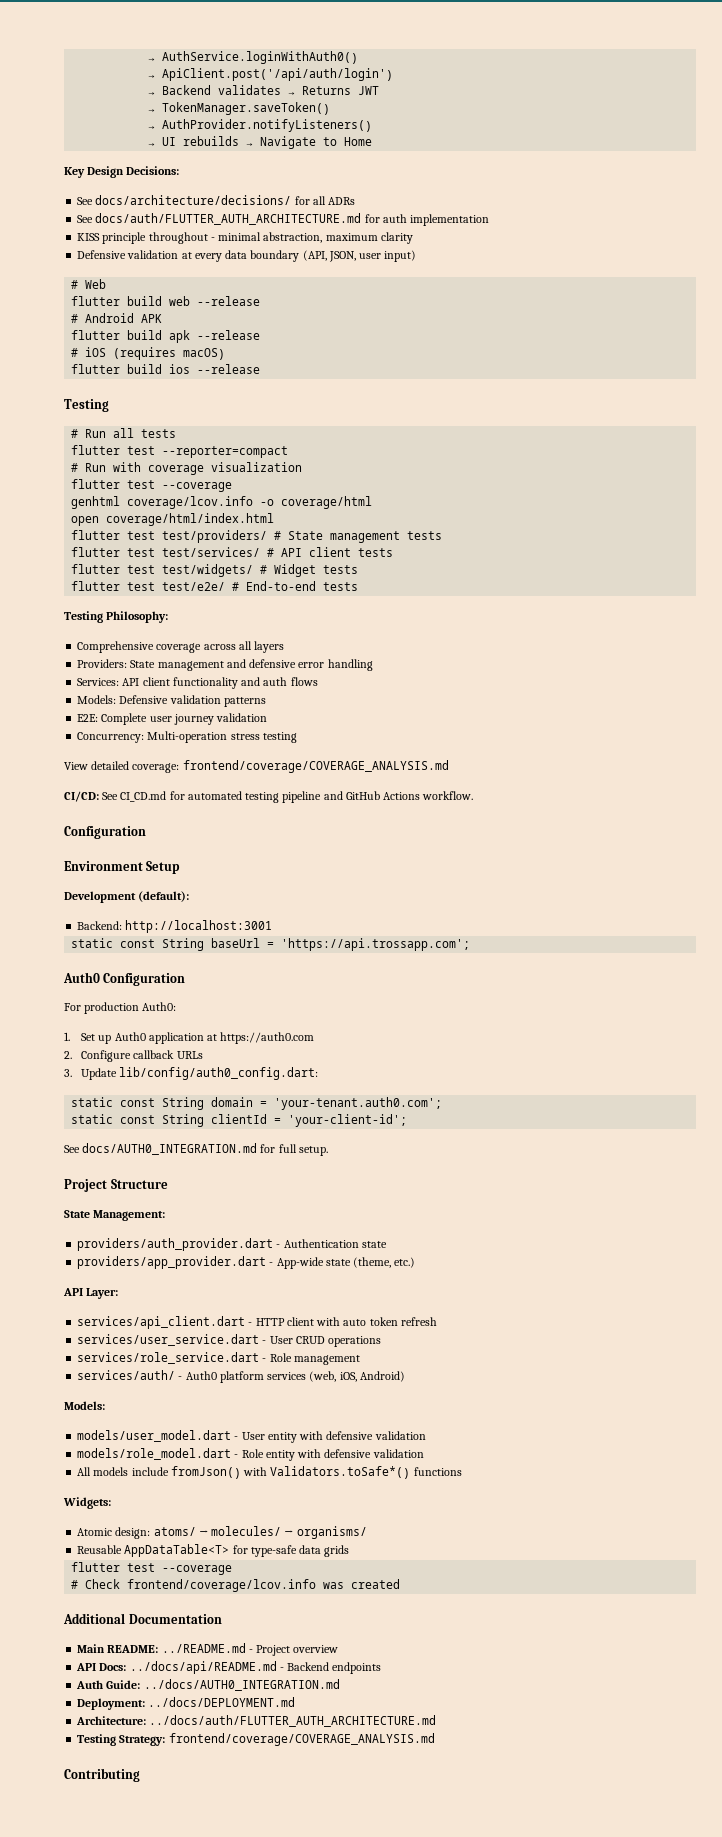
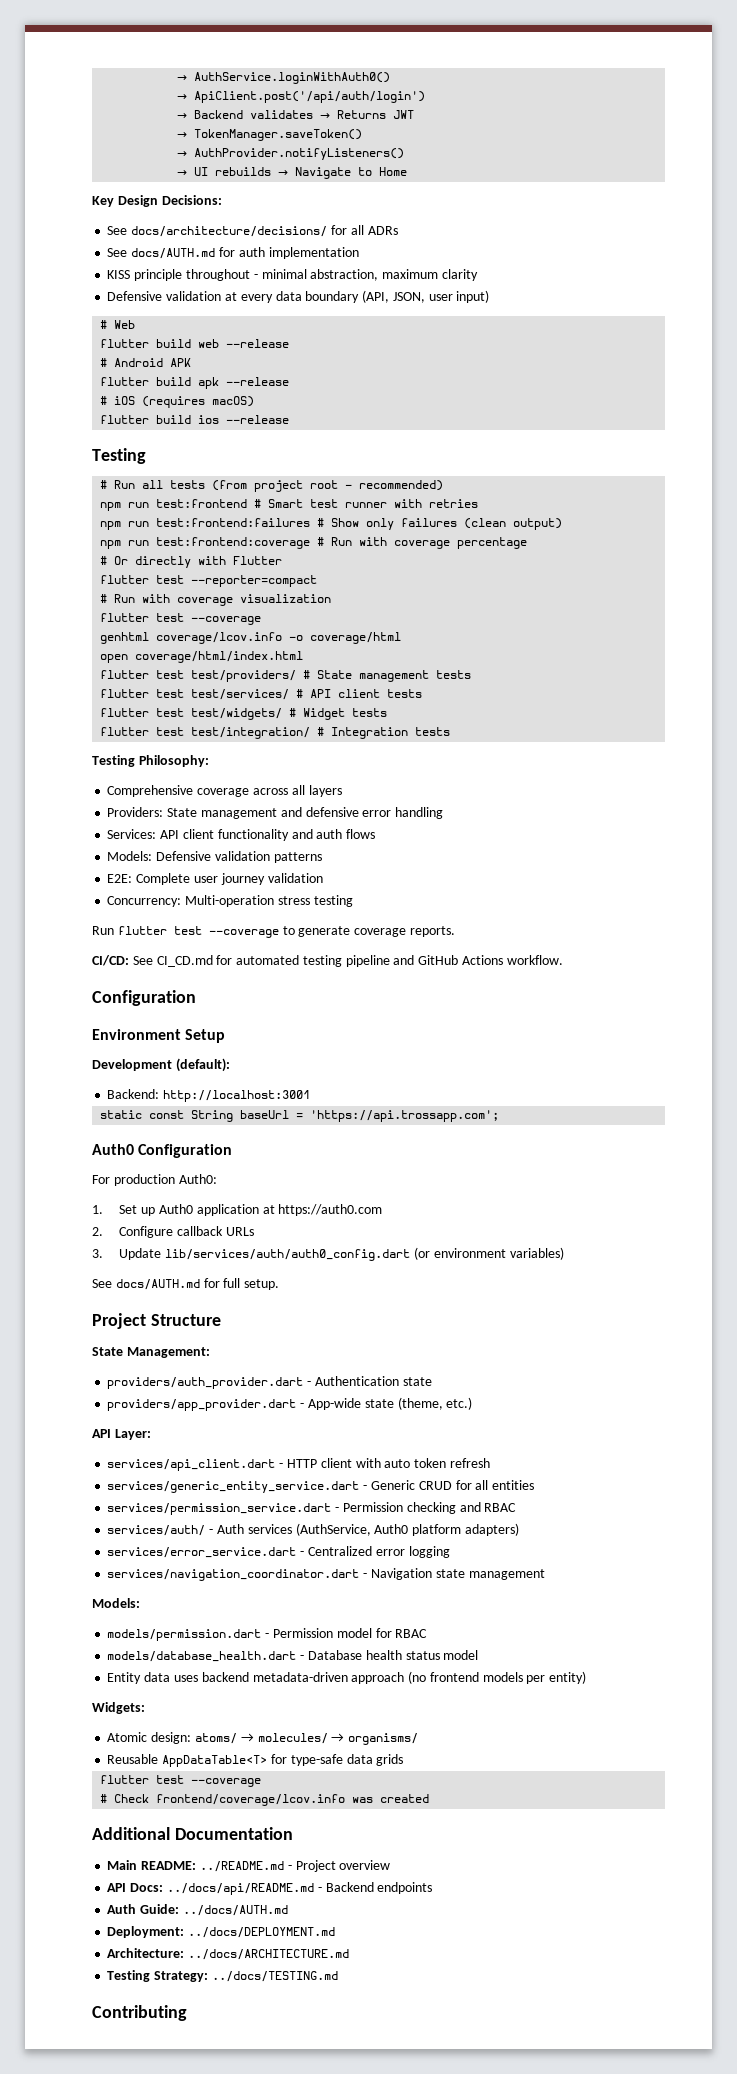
- See docs/auth/FLUTTER_AUTH_ARCHITECTURE.md for auth implementation
+ See docs/AUTH.md for auth implementation
- # Run all tests
+ # Run all tests (from project root - recommended)
+ npm run test:frontend # Smart test runner with retries
+ npm run test:frontend:failures # Show only failures (clean output)
+ npm run test:frontend:coverage # Run with coverage percentage
+ # Or directly with Flutter
- flutter test test/e2e/ # End-to-end tests
+ flutter test test/integration/ # Integration tests
- View detailed coverage: frontend/coverage/COVERAGE_ANALYSIS.md
+ Run flutter test --coverage to generate coverage reports.
- 3. Update lib/config/auth0_config.dart:
- static const String domain = 'your-tenant.auth0.com';
- static const String clientId = 'your-client-id';
- See docs/AUTH0_INTEGRATION.md for full setup.
+ 3. Update lib/services/auth/auth0_config.dart (or environment variables)
+ See docs/AUTH.md for full setup.
- services/user_service.dart - User CRUD operations
- services/role_service.dart - Role management
- services/auth/ - Auth0 platform services (web, iOS, Android)
+ services/generic_entity_service.dart - Generic CRUD for all entities
+ services/permission_service.dart - Permission checking and RBAC
+ services/auth/ - Auth services (AuthService, Auth0 platform adapters)
+ services/error_service.dart - Centralized error logging
+ services/navigation_coordinator.dart - Navigation state management
  Models:
- models/user_model.dart - User entity with defensive validation
- models/role_model.dart - Role entity with defensive validation
- All models include fromJson() with Validators.toSafe*() functions
+ models/permission.dart - Permission model for RBAC
+ models/database_health.dart - Database health status model
+ Entity data uses backend metadata-driven approach (no frontend models per entity)
- Auth Guide: ../docs/AUTH0_INTEGRATION.md
+ Auth Guide: ../docs/AUTH.md
- Architecture: ../docs/auth/FLUTTER_AUTH_ARCHITECTURE.md
+ Architecture: ../docs/ARCHITECTURE.md
- Testing Strategy: frontend/coverage/COVERAGE_ANALYSIS.md
+ Testing Strategy: ../docs/TESTING.md

